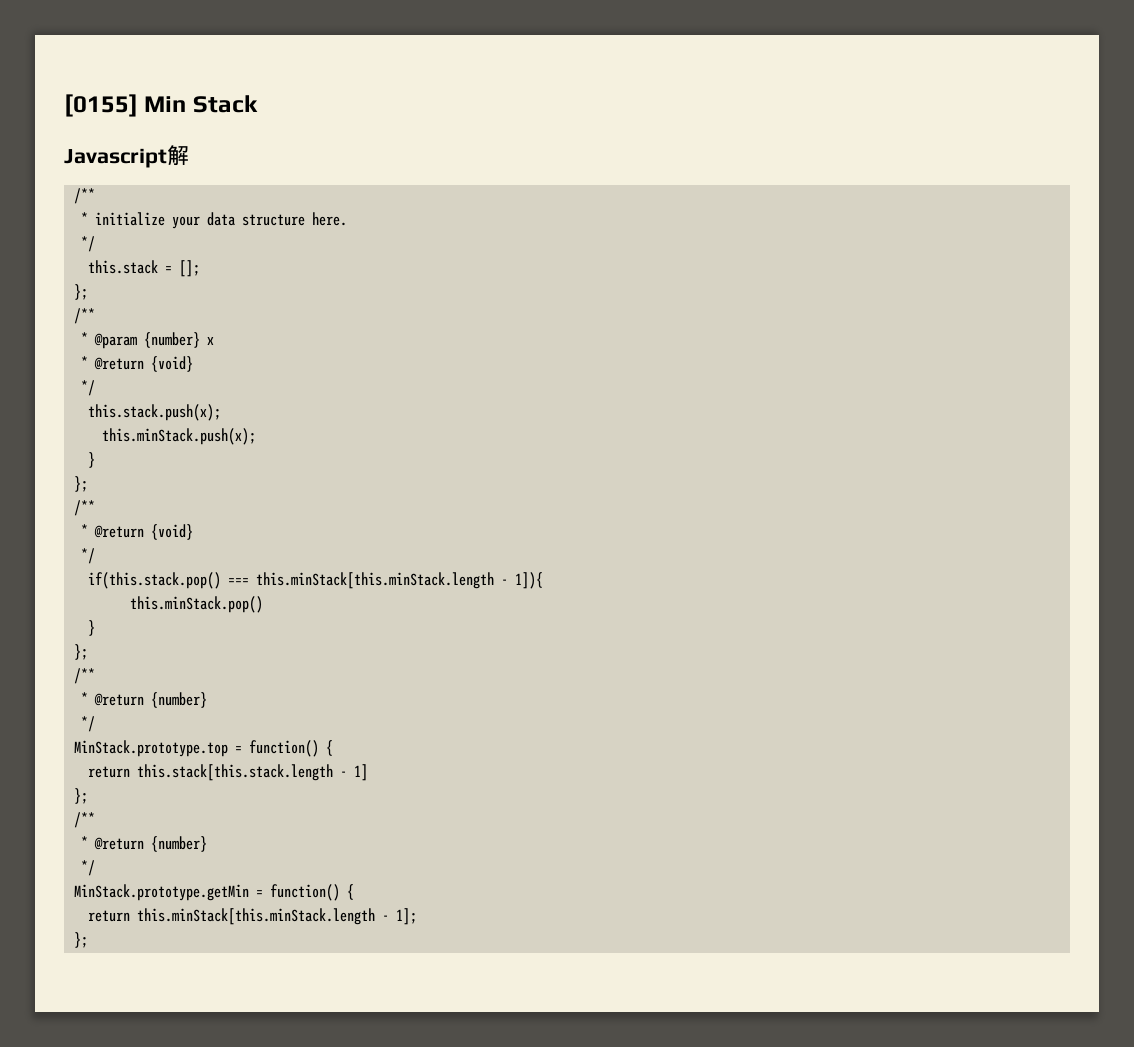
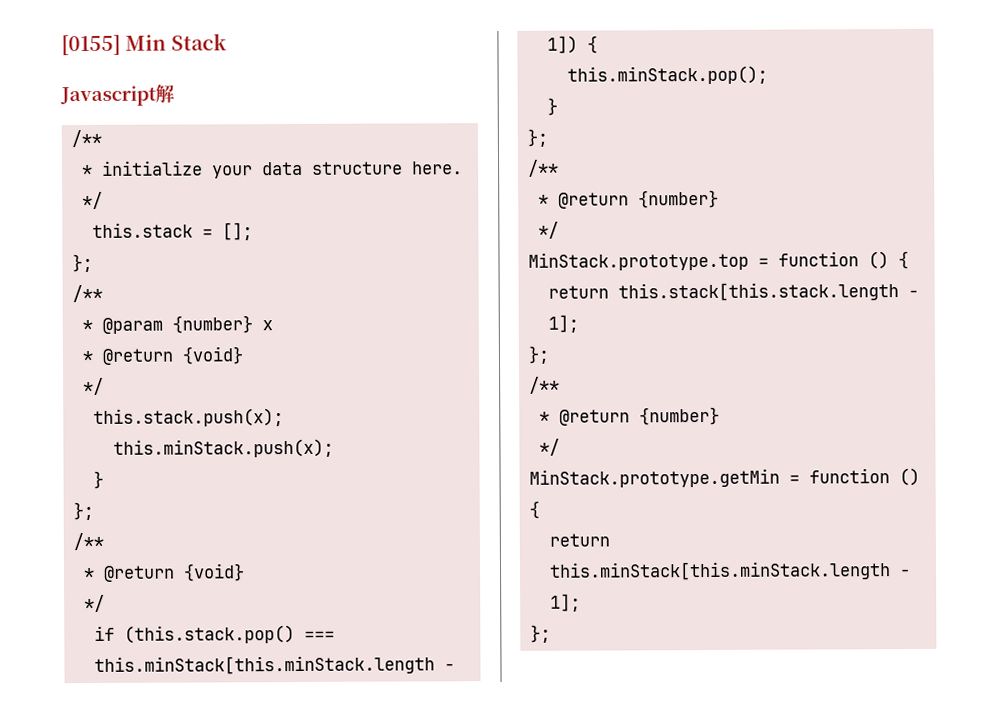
- if(this.stack.pop() === this.minStack[this.minStack.length - 1]){
- this.minStack.pop()
+ if (this.stack.pop() === this.minStack[this.minStack.length - 1]) {
+ this.minStack.pop();
- MinStack.prototype.top = function() {
+ MinStack.prototype.top = function () {
- return this.stack[this.stack.length - 1]
+ return this.stack[this.stack.length - 1];
- MinStack.prototype.getMin = function() {
+ MinStack.prototype.getMin = function () {

